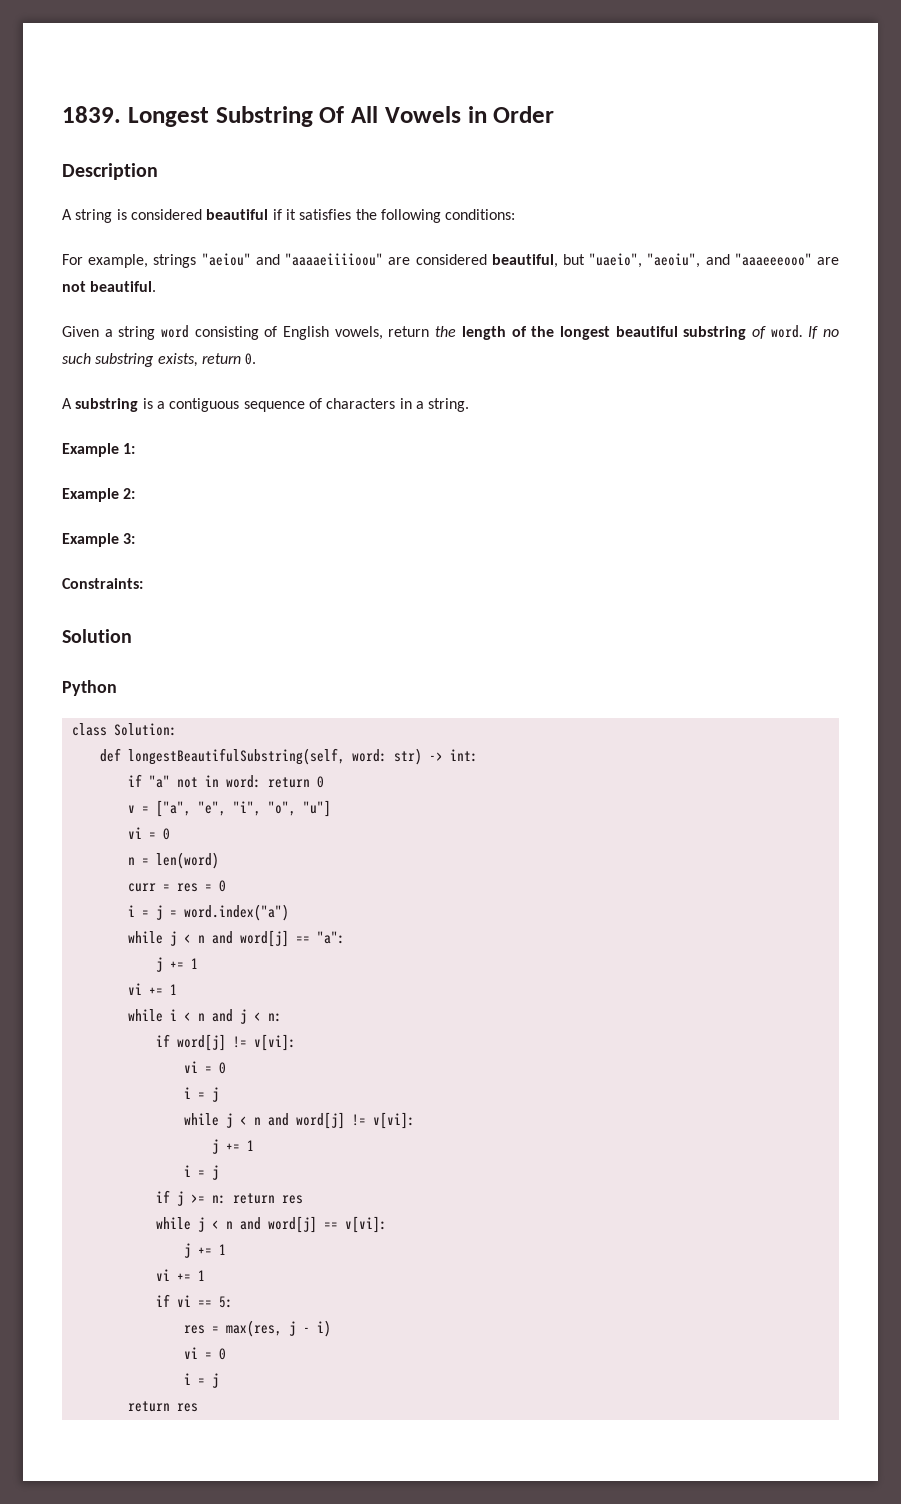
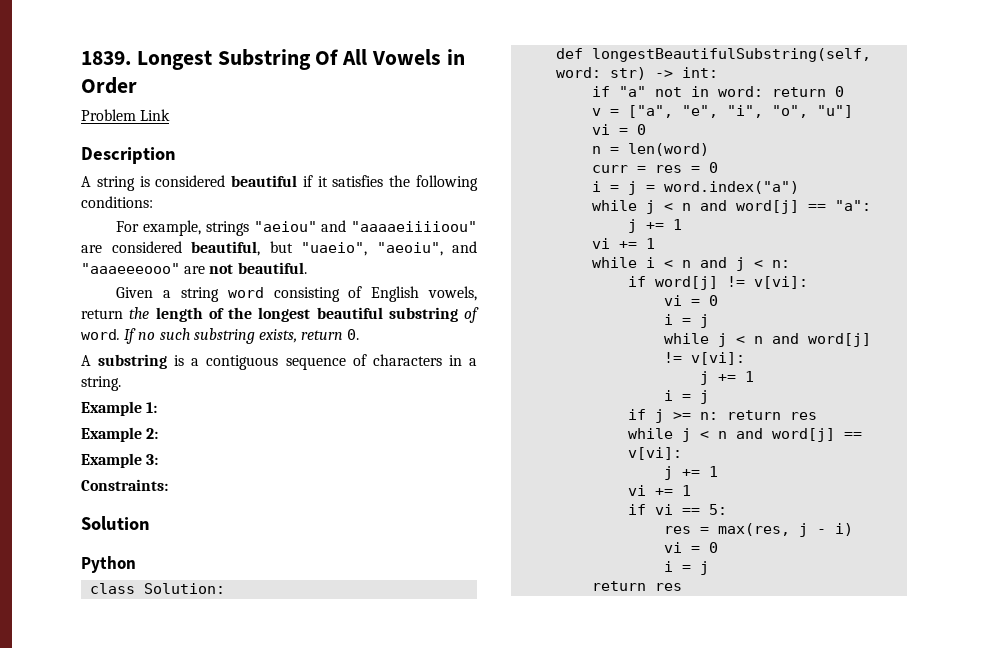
+ Problem Link

